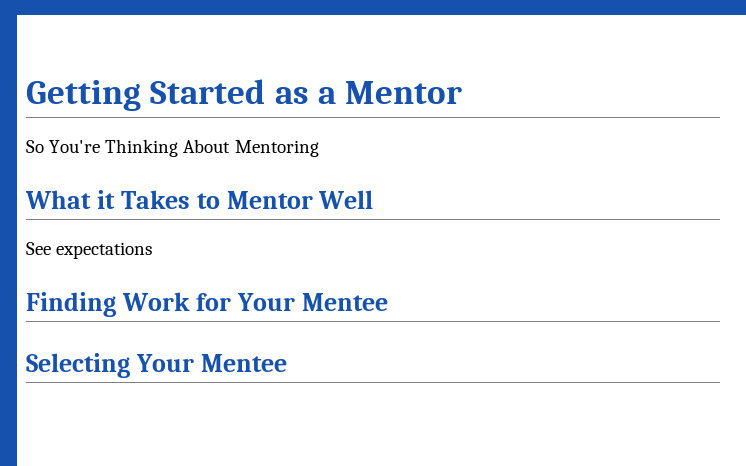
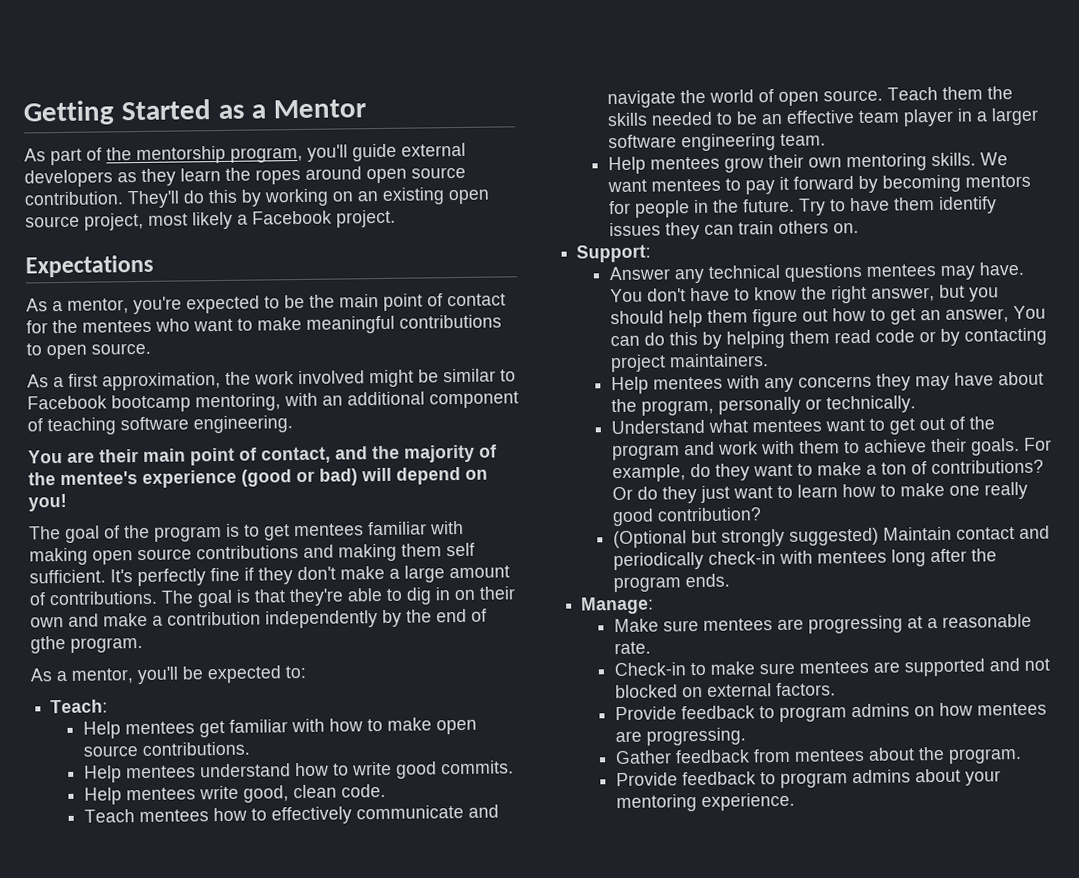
- So You're Thinking About Mentoring
- What it Takes to Mentor Well
- See expectations
- Finding Work for Your Mentee
- Selecting Your Mentee
+ As part of the mentorship program, you'll guide external developers as they learn the ropes around open source contribution. They'll do this by working on an existing open source project, most likely a Facebook project.
+ Expectations
+ As a mentor, you're expected to be the main point of contact for the mentees who want to make meaningful contributions to open source.
+ As a first approximation, the work involved might be similar to Facebook bootcamp mentoring, with an additional component of teaching software engineering.
+ You are their main point of contact, and the majority of the mentee's experience (good or bad) will depend on you!
+ The goal of the program is to get mentees familiar with making open source contributions and making them self sufficient. It's perfectly fine if they don't make a large amount of contributions. The goal is that they're able to dig in on their own and make a contribution independently by the end of gthe program.
+ As a mentor, you'll be expected to:
+ Teach:
+ Help mentees get familiar with how to make open source contributions.
+ Help mentees understand how to write good commits.
+ Help mentees write good, clean code.
+ Teach mentees how to effectively communicate and navigate the world of open source. Teach them the skills needed to be an effective team player in a larger software engineering team.
+ Help mentees grow their own mentoring skills. We want mentees to pay it forward by becoming mentors for people in the future. Try to have them identify issues they can train others on.
+ Support:
+ Answer any technical questions mentees may have. You don't have to know the right answer, but you should help them figure out how to get an answer, You can do this by helping them read code or by contacting project maintainers.
+ Help mentees with any concerns they may have about the program, personally or technically.
+ Understand what mentees want to get out of the program and work with them to achieve their goals. For example, do they want to make a ton of contributions? Or do they just want to learn how to make one really good contribution?
+ (Optional but strongly suggested) Maintain contact and periodically check-in with mentees long after the program ends.
+ Manage:
+ Make sure mentees are progressing at a reasonable rate.
+ Check-in to make sure mentees are supported and not blocked on external factors.
+ Provide feedback to program admins on how mentees are progressing.
+ Gather feedback from mentees about the program.
+ Provide feedback to program admins about your mentoring experience.

